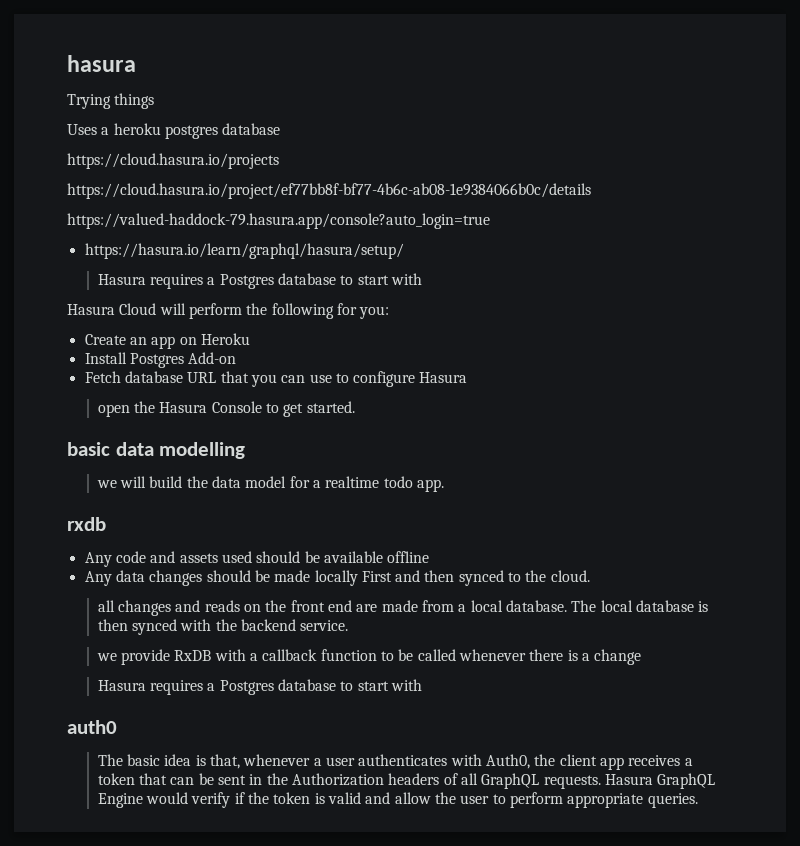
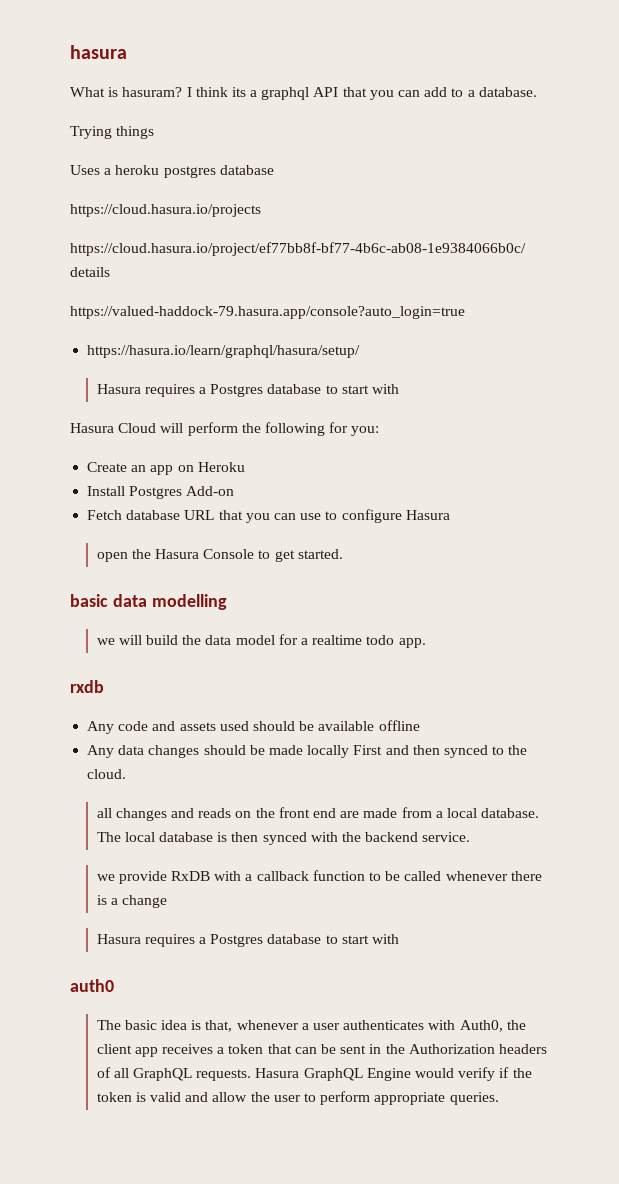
+ What is hasuram? I think its a graphql API that you can add to a database.

